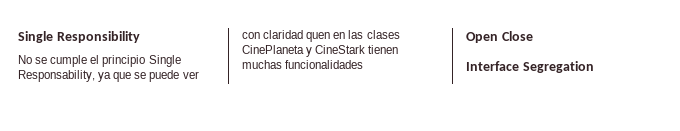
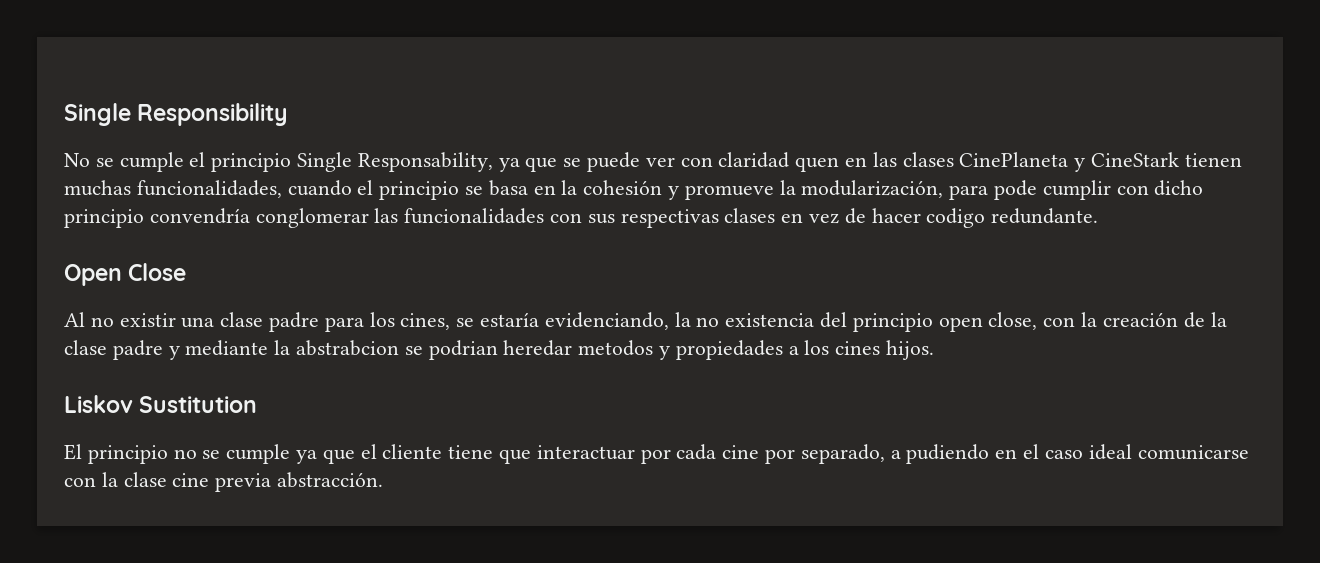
- No se cumple el principio Single Responsability, ya que se puede ver con claridad quen en las clases CinePlaneta y CineStark tienen muchas funcionalidades
+ No se cumple el principio Single Responsability, ya que se puede ver con claridad quen en las clases CinePlaneta y CineStark tienen muchas funcionalidades, cuando el principio se basa en la cohesión y promueve la modularización, para pode cumplir con dicho principio convendría conglomerar las funcionalidades con sus respectivas clases en vez de hacer codigo redundante.
  Open Close
- Interface Segregation
+ Al no existir una clase padre para los cines, se estaría evidenciando, la no existencia del principio open close, con la creación de la clase padre y mediante la abstrabcion se podrian heredar metodos y propiedades a los cines hijos.
+ Liskov Sustitution
+ El principio no se cumple ya que el cliente tiene que interactuar por cada cine por separado, a pudiendo en el caso ideal comunicarse con la clase cine previa abstracción.

